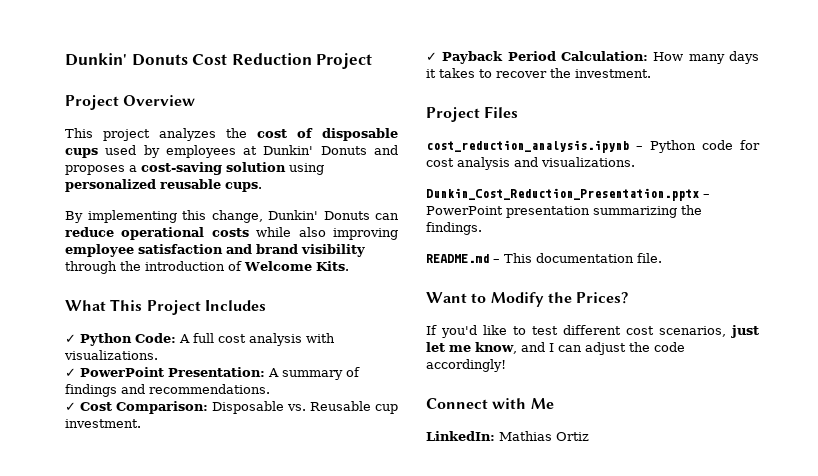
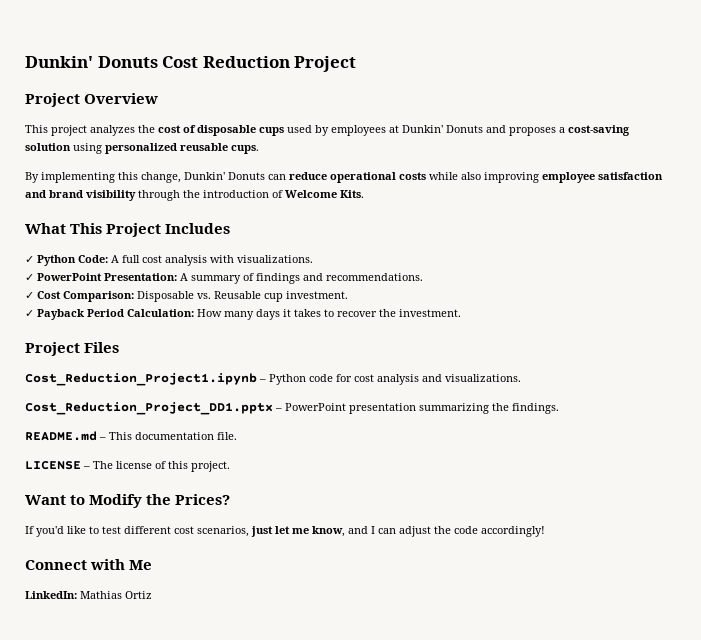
- cost_reduction_analysis.ipynb – Python code for cost analysis and visualizations.
+ Cost_Reduction_Project1.ipynb – Python code for cost analysis and visualizations.
- Dunkin_Cost_Reduction_Presentation.pptx – PowerPoint presentation summarizing the findings.
+ Cost_Reduction_Project_DD1.pptx – PowerPoint presentation summarizing the findings.
+ LICENSE – The license of this project.

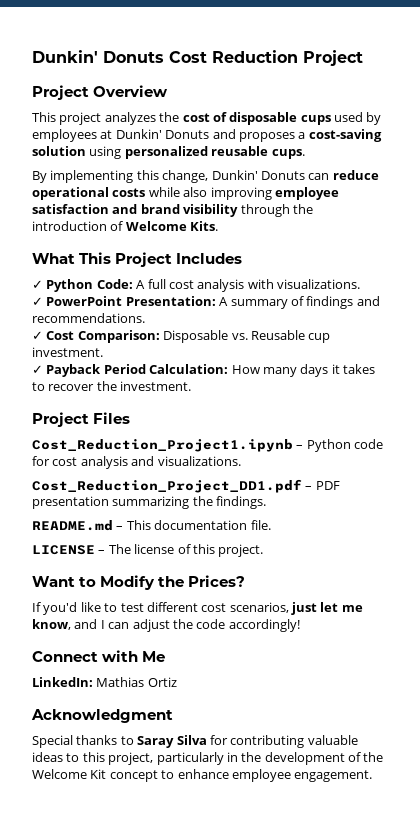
- Cost_Reduction_Project_DD1.pptx – PowerPoint presentation summarizing the findings.
+ Cost_Reduction_Project_DD1.pdf – PDF presentation summarizing the findings.
+ Acknowledgment
+ Special thanks to Saray Silva for contributing valuable ideas to this project, particularly in the development of the Welcome Kit concept to enhance employee engagement.

